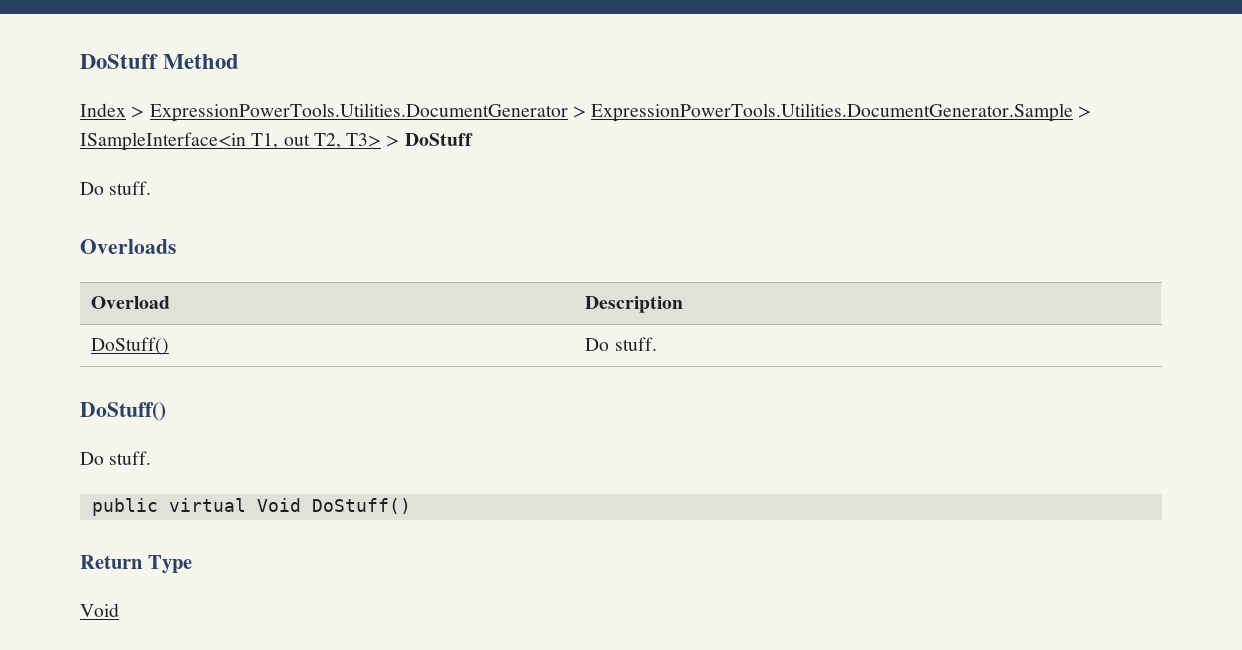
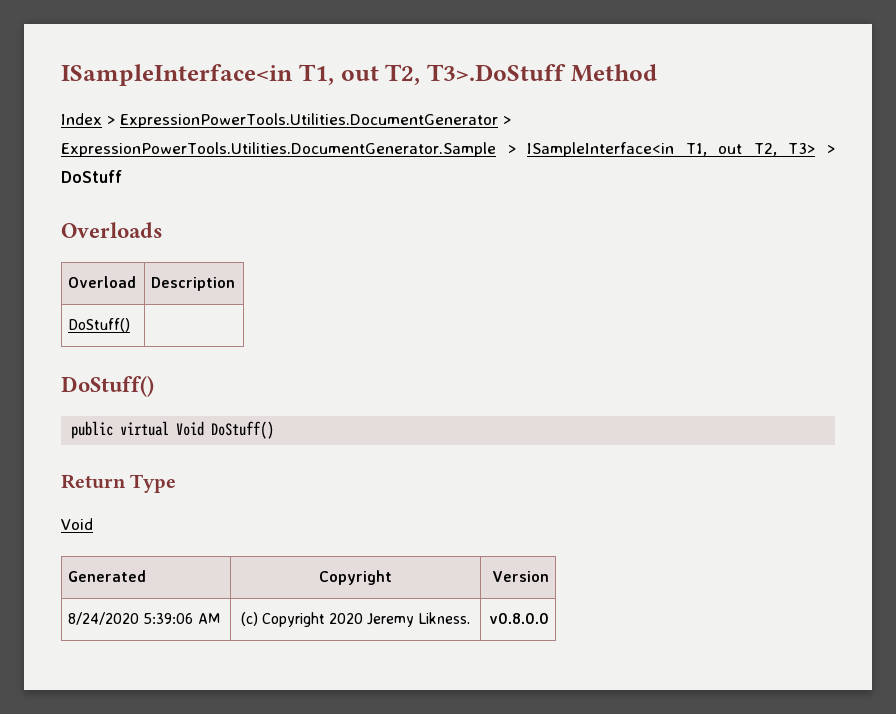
- DoStuff Method
+ ISampleInterface<in T1, out T2, T3>.DoStuff Method
  Index > ExpressionPowerTools.Utilities.DocumentGenerator > ExpressionPowerTools.Utilities.DocumentGenerator.Sample > ISampleInterface<in T1, out T2, T3> > DoStuff
- Do stuff.
- DoStuff() | Do stuff.
+ DoStuff() |
  DoStuff()
- Do stuff.
+ Generated | Copyright | Version
+ 8/24/2020 5:39:06 AM | (c) Copyright 2020 Jeremy Likness. | v0.8.0.0

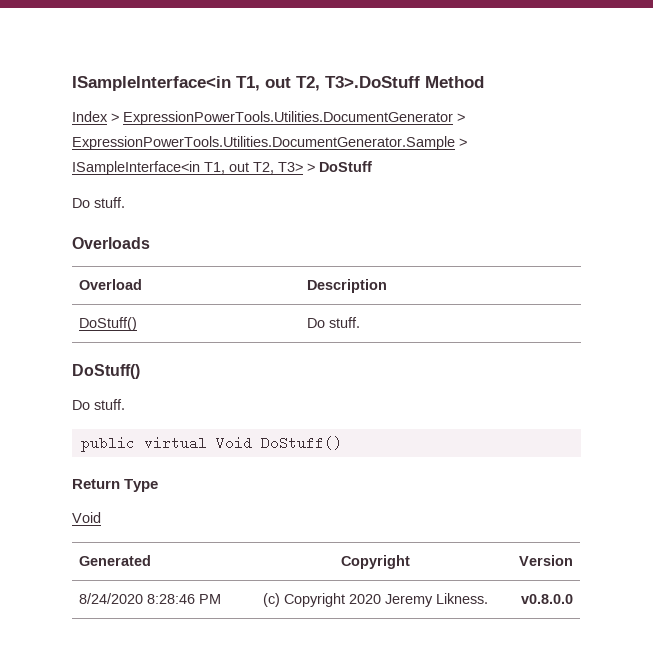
  Index > ExpressionPowerTools.Utilities.DocumentGenerator > ExpressionPowerTools.Utilities.DocumentGenerator.Sample > ISampleInterface<in T1, out T2, T3> > DoStuff
+ Do stuff.
- DoStuff() |
+ DoStuff() | Do stuff.
  DoStuff()
+ Do stuff.
- 8/24/2020 5:39:06 AM | (c) Copyright 2020 Jeremy Likness. | v0.8.0.0
+ 8/24/2020 8:28:46 PM | (c) Copyright 2020 Jeremy Likness. | v0.8.0.0

